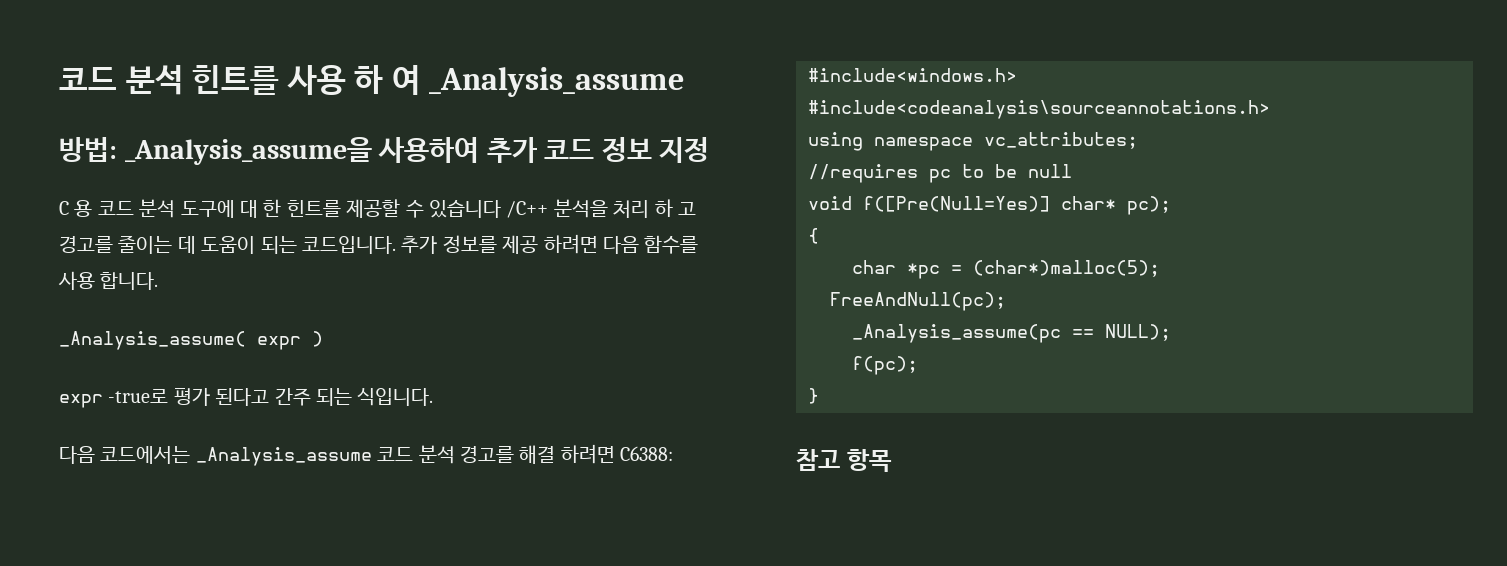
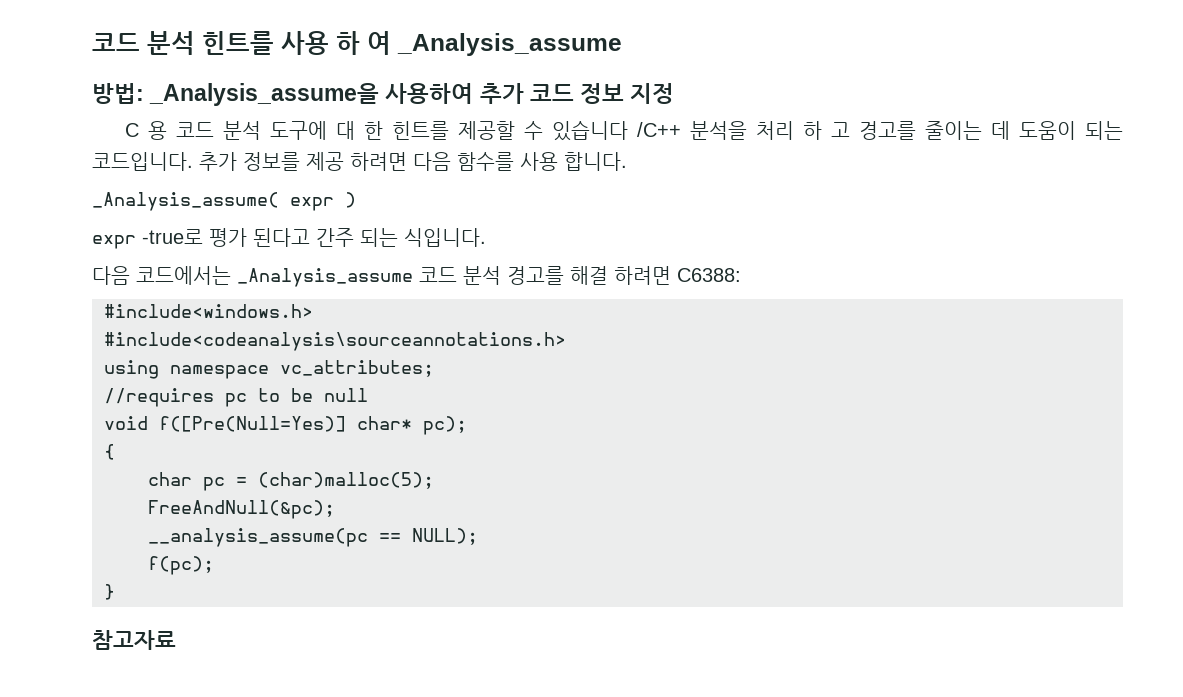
- char *pc = (char*)malloc(5);
- FreeAndNull(pc);
- _Analysis_assume(pc == NULL);
+ char pc = (char)malloc(5);
+ FreeAndNull(&pc);
+ __analysis_assume(pc == NULL);
- 참고 항목
+ 참고자료

